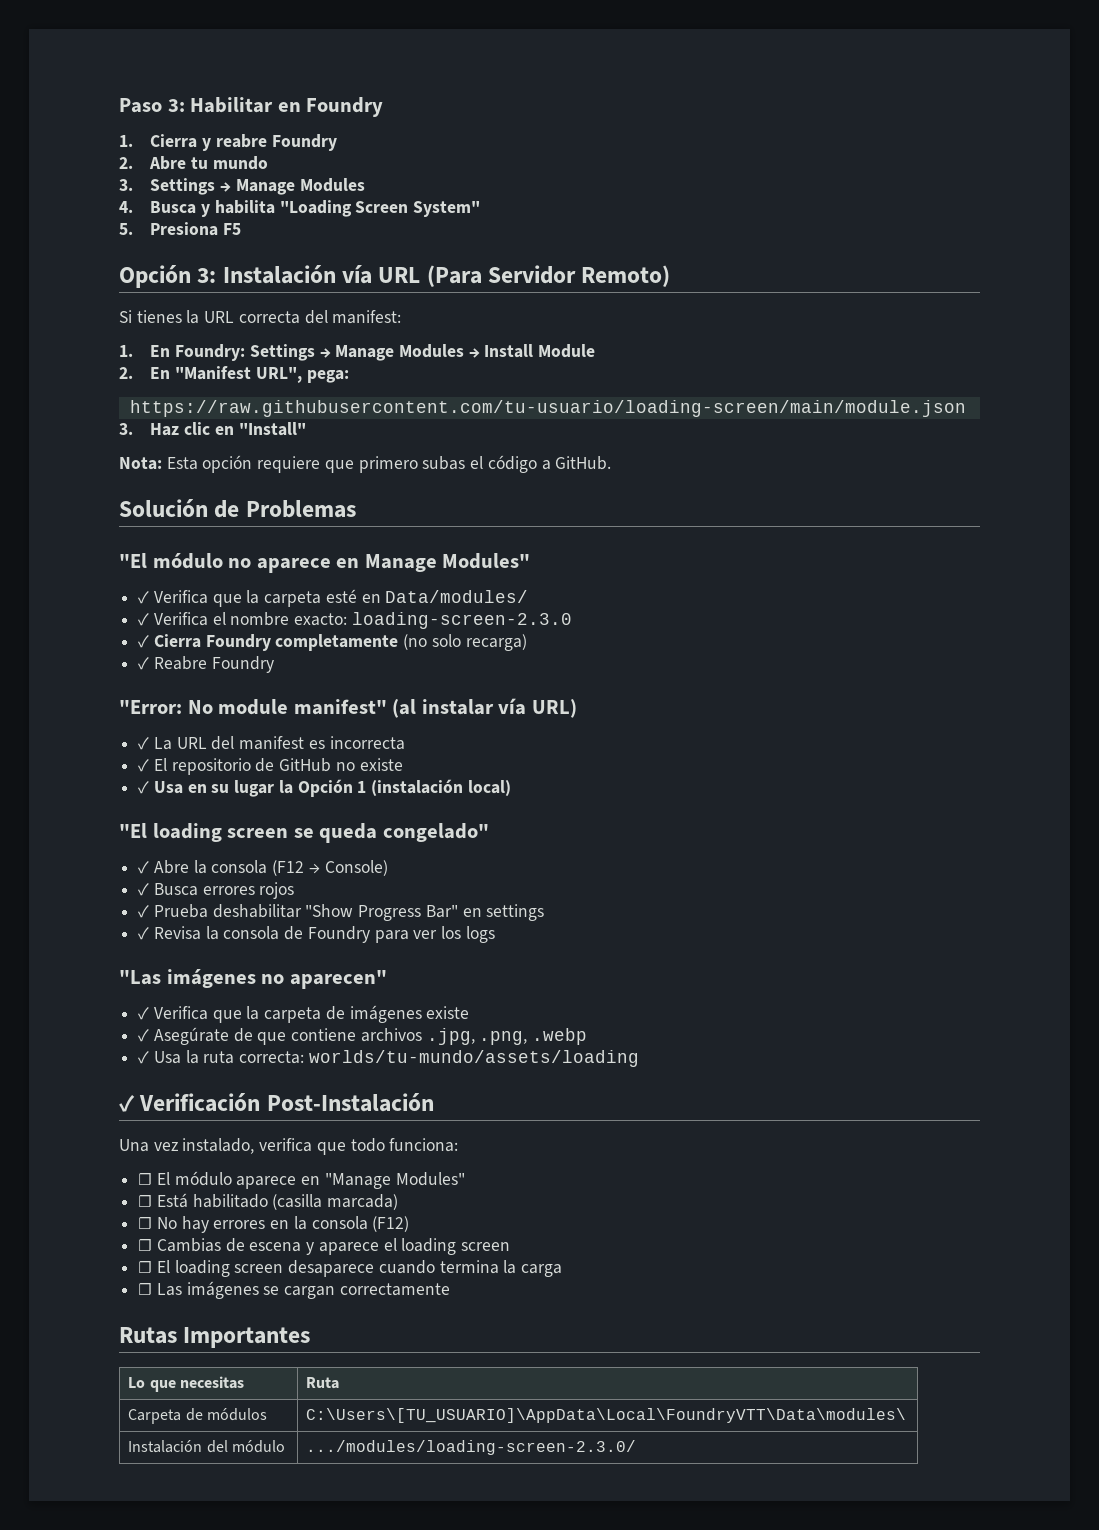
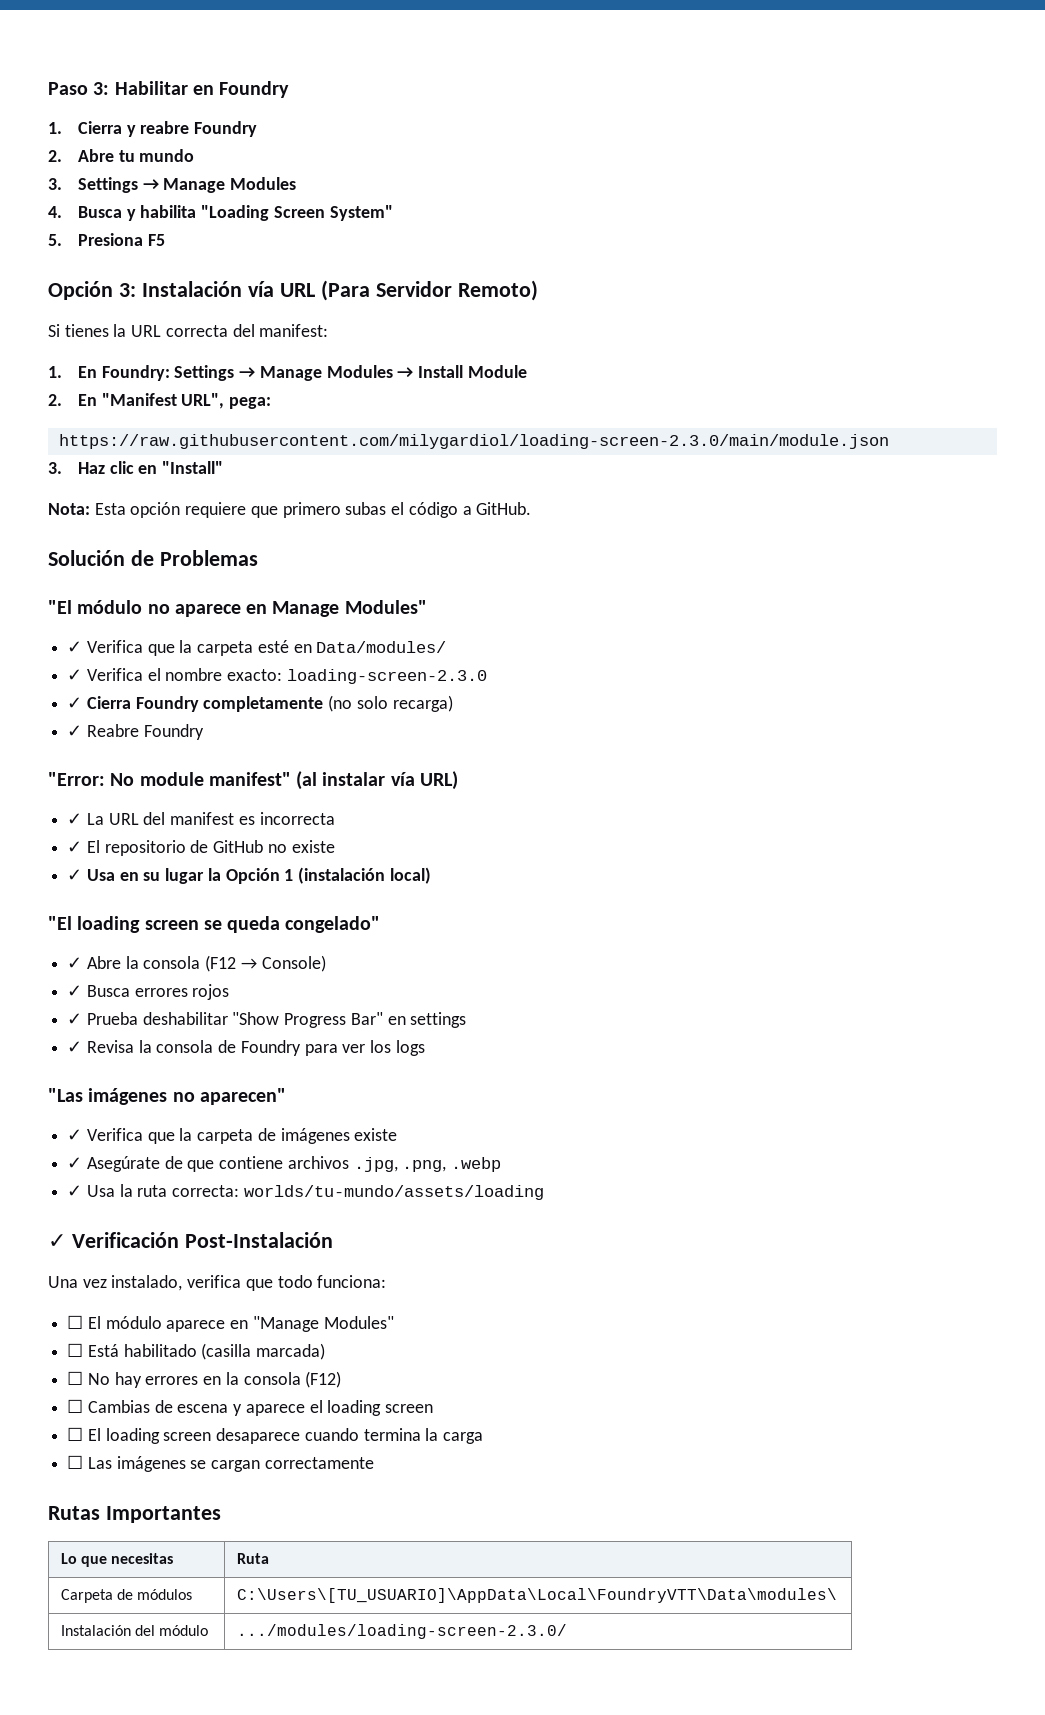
- https://raw.githubusercontent.com/tu-usuario/loading-screen/main/module.json
+ https://raw.githubusercontent.com/milygardiol/loading-screen-2.3.0/main/module.json

